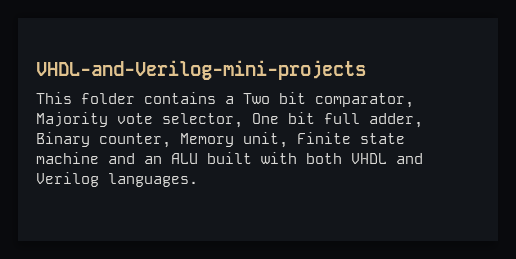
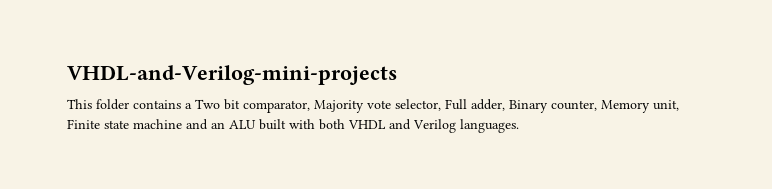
- This folder contains a Two bit comparator, Majority vote selector, One bit full adder, Binary counter, Memory unit, Finite state machine and an ALU built with both VHDL and Verilog languages.
+ This folder contains a Two bit comparator, Majority vote selector, Full adder, Binary counter, Memory unit, Finite state machine and an ALU built with both VHDL and Verilog languages.

